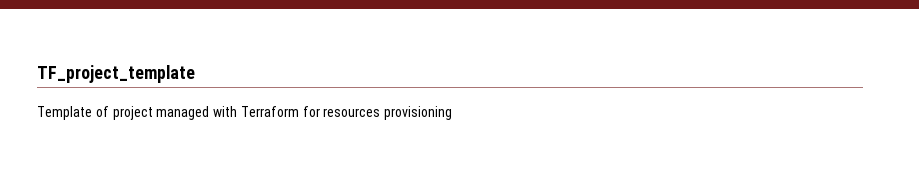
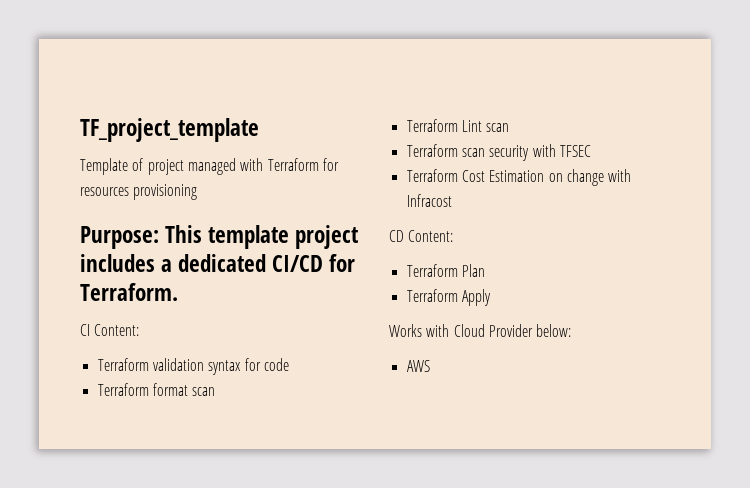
+ Purpose: This template project includes a dedicated CI/CD for Terraform.
+ CI Content:
+ Terraform validation syntax for code
+ Terraform format scan
+ Terraform Lint scan
+ Terraform scan security with TFSEC
+ Terraform Cost Estimation on change with Infracost
+ CD Content:
+ Terraform Plan
+ Terraform Apply
+ Works with Cloud Provider below:
+ AWS

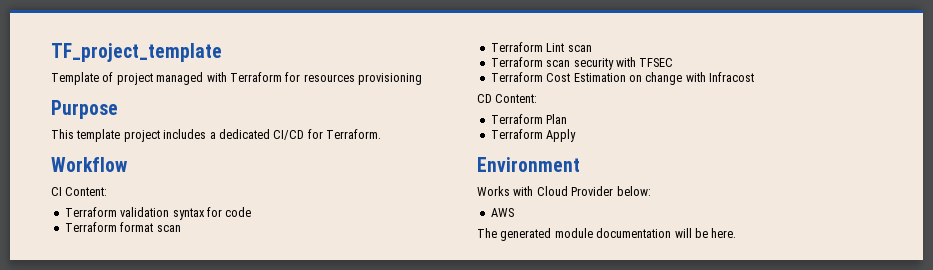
- Purpose: This template project includes a dedicated CI/CD for Terraform.
+ Purpose
+ This template project includes a dedicated CI/CD for Terraform.
+ Workflow
+ Environment
+ The generated module documentation will be here.

